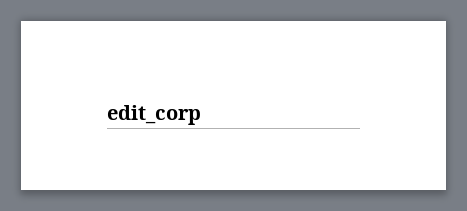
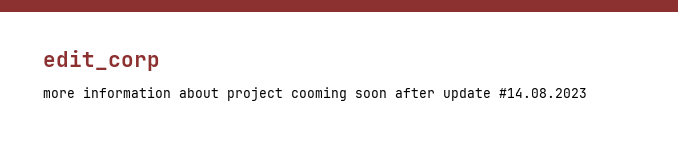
+ more information about project cooming soon after update #14.08.2023

